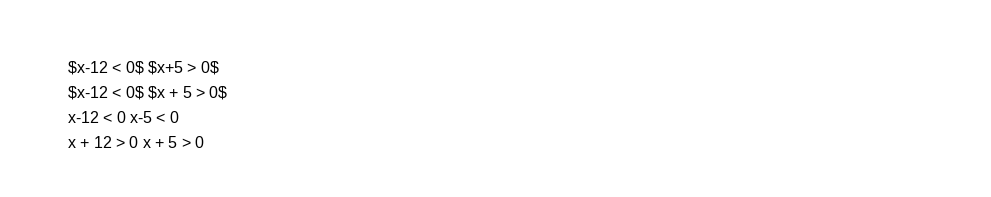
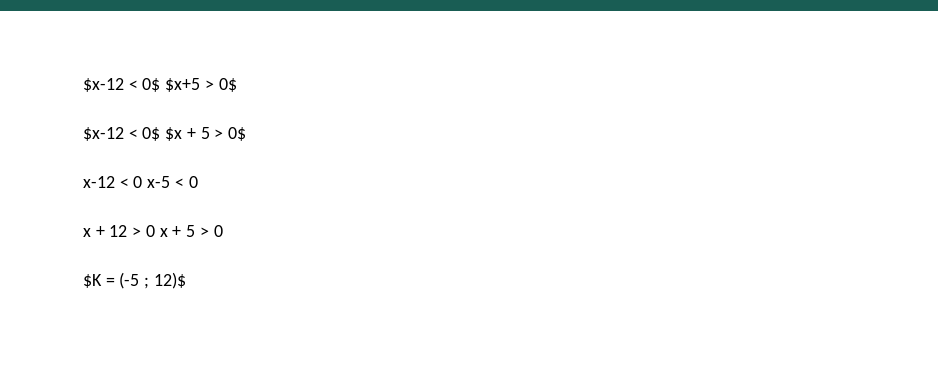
+ $K = (-5 ; 12)$

